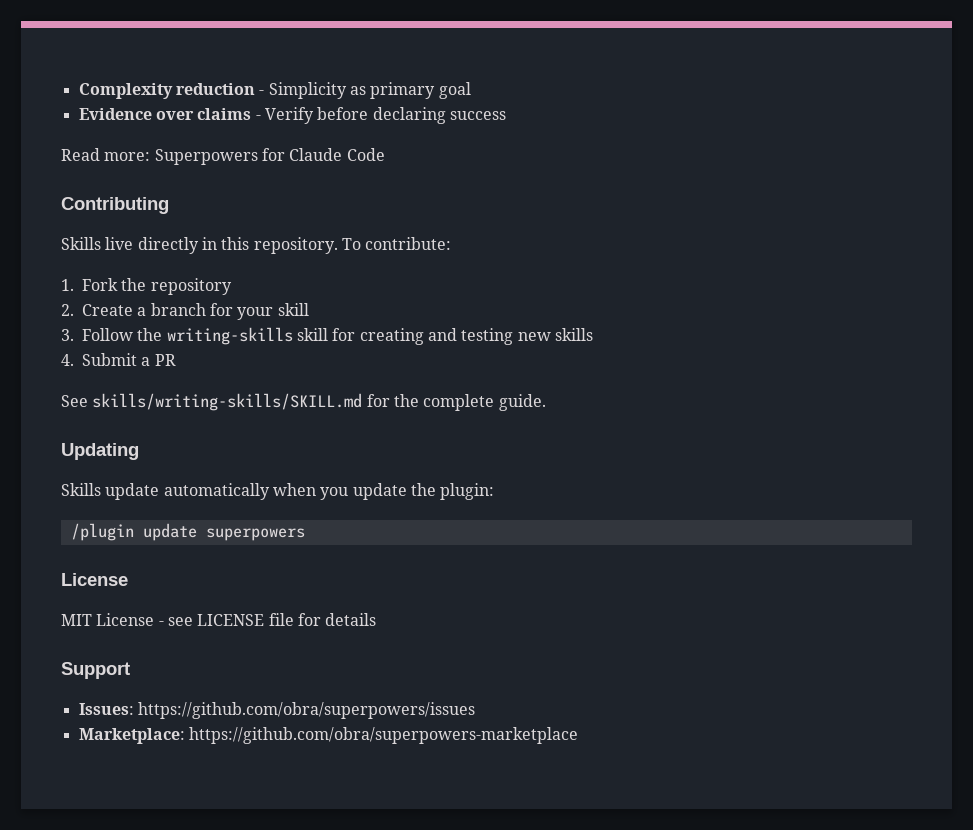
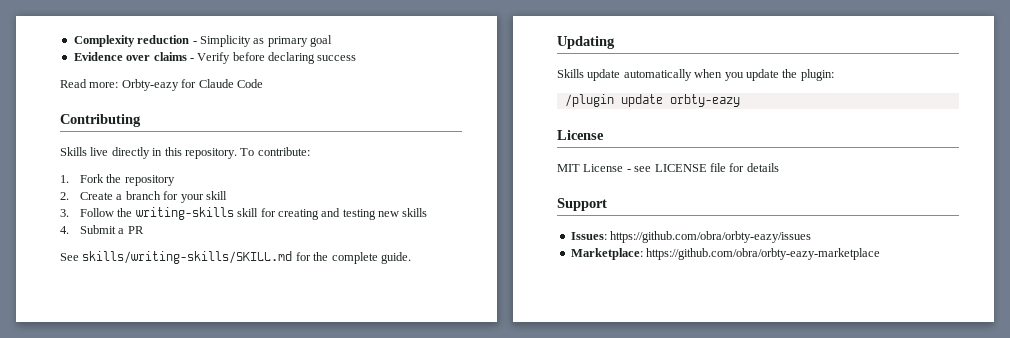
- Read more: Superpowers for Claude Code
+ Read more: Orbty-eazy for Claude Code
- /plugin update superpowers
+ /plugin update orbty-eazy
- Issues: https://github.com/obra/superpowers/issues
+ Issues: https://github.com/obra/orbty-eazy/issues
- Marketplace: https://github.com/obra/superpowers-marketplace
+ Marketplace: https://github.com/obra/orbty-eazy-marketplace

